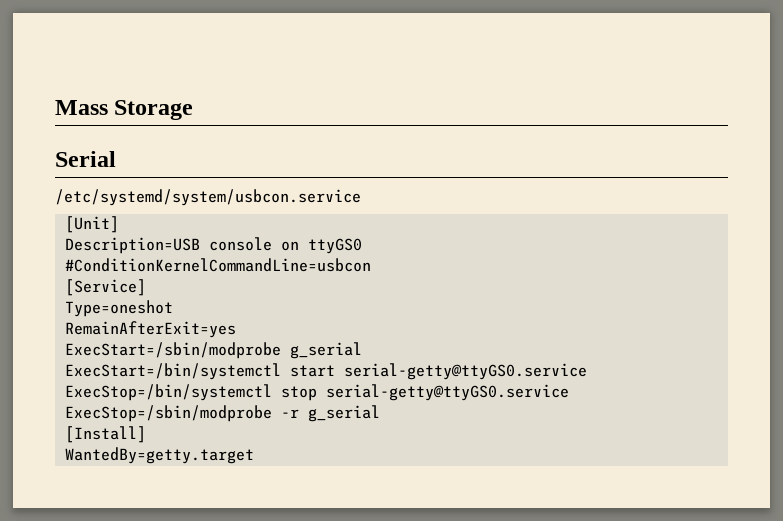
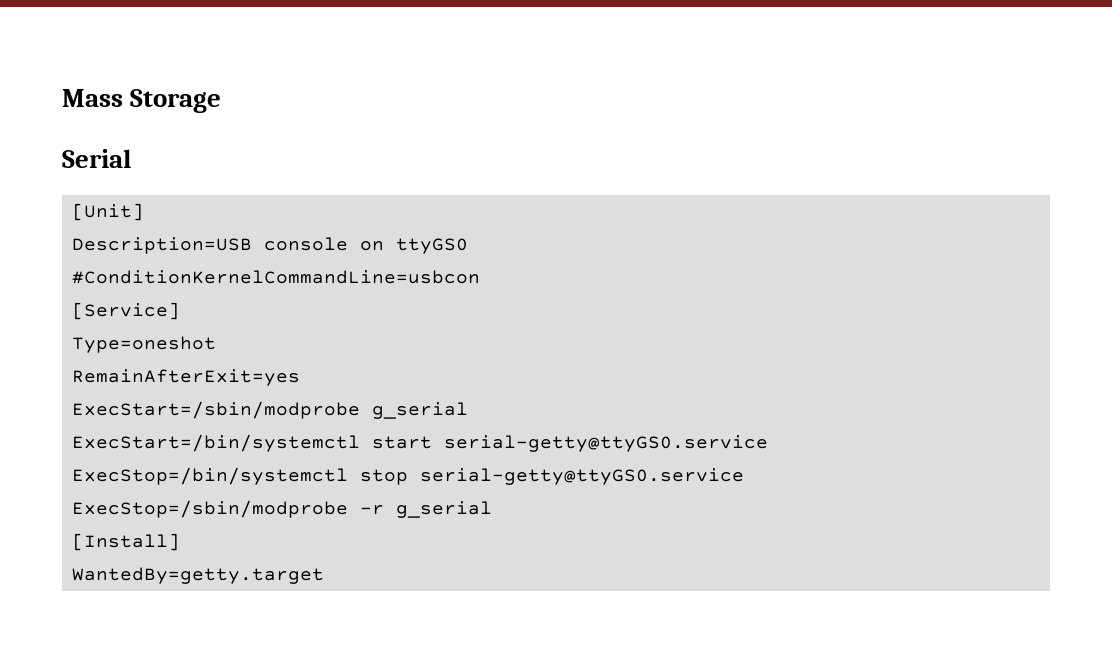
- /etc/systemd/system/usbcon.service

